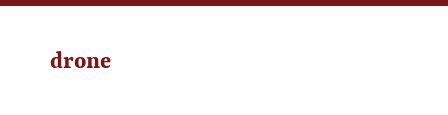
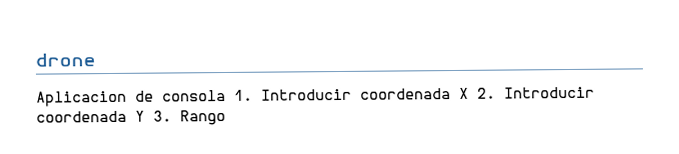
+ Aplicacion de consola 1. Introducir coordenada X 2. Introducir coordenada Y 3. Rango

